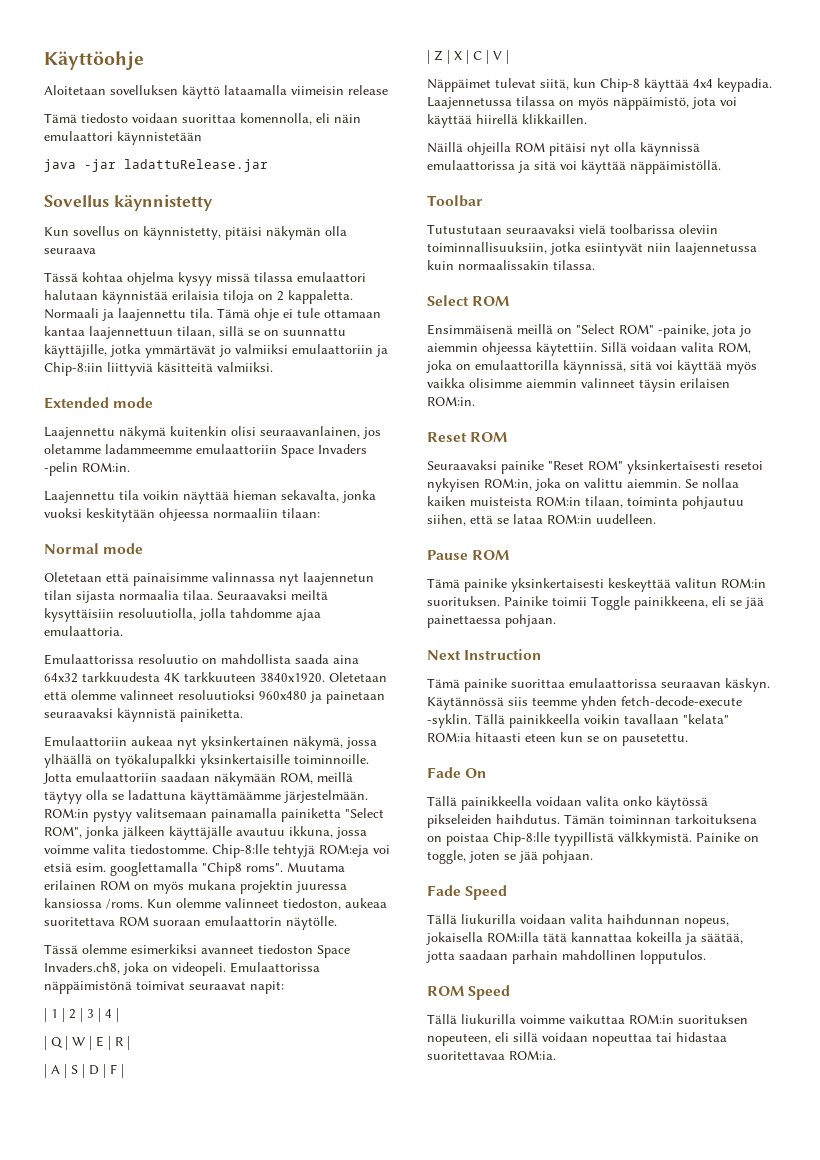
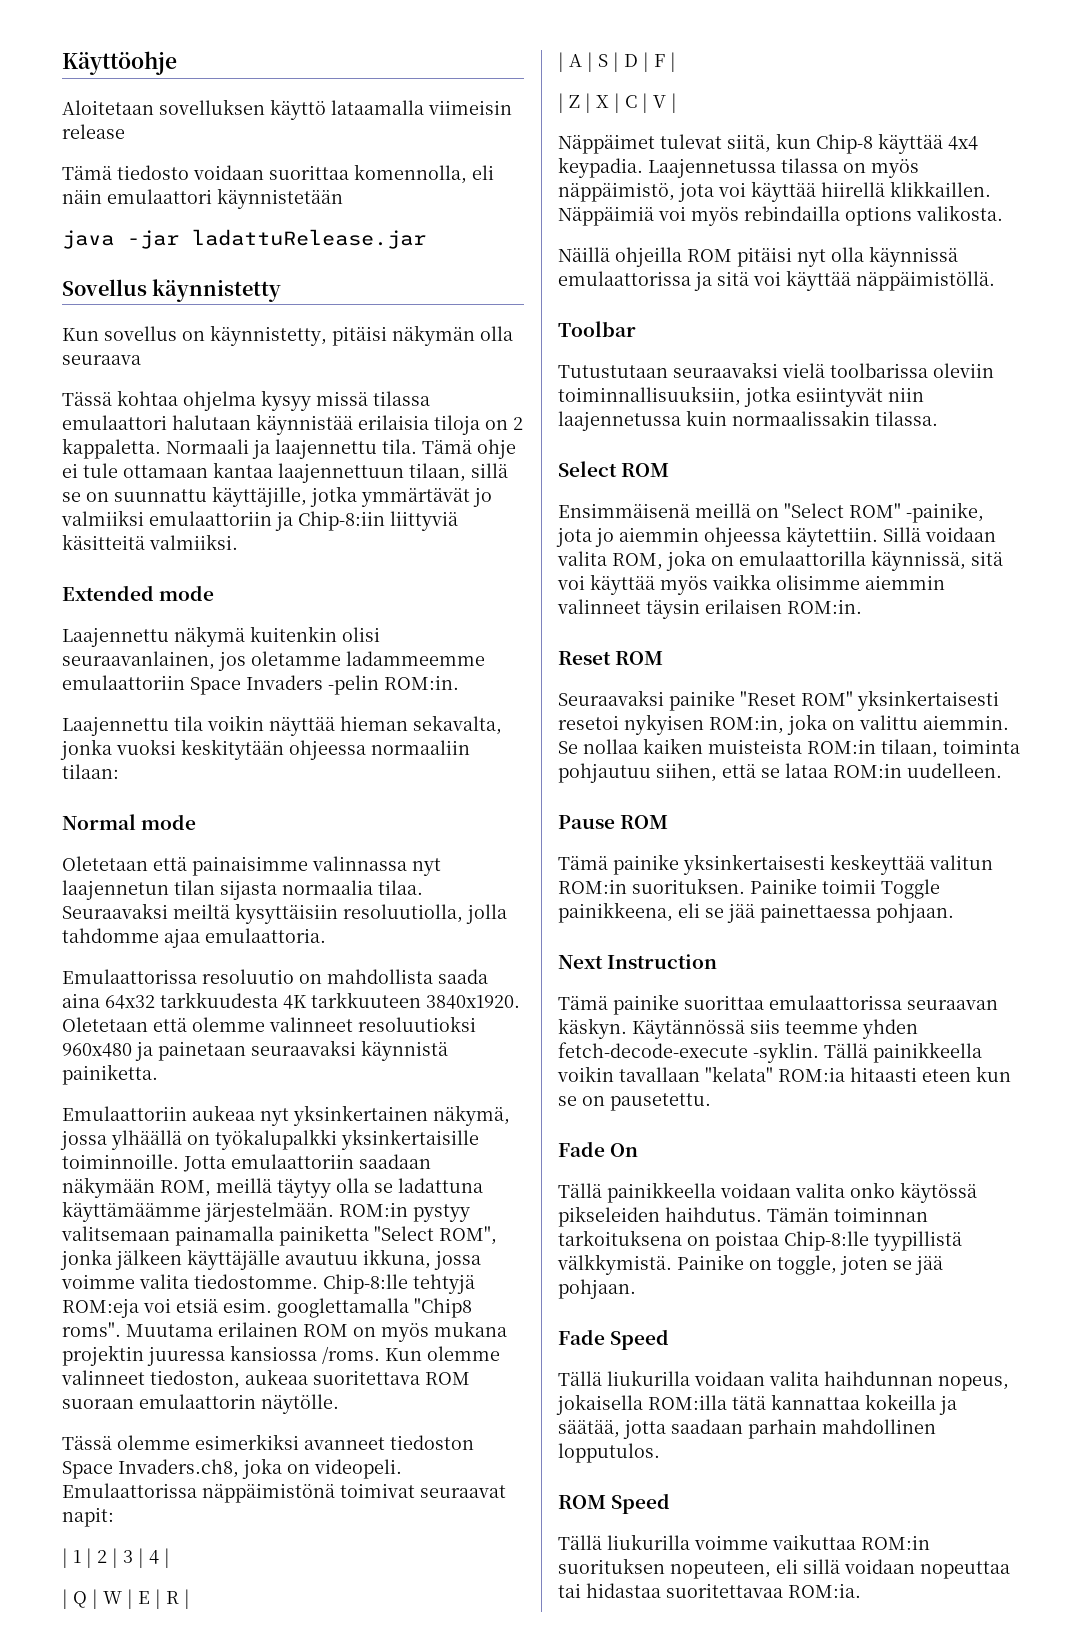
+ Näppäimiä voi myös rebindailla options valikosta.

